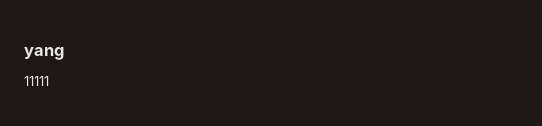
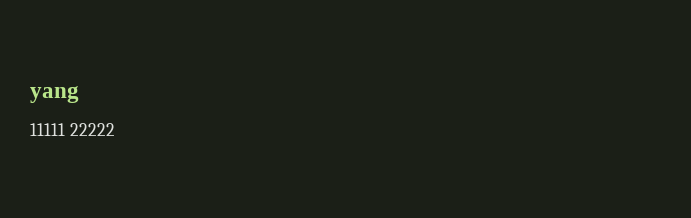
- 11111
+ 11111 22222

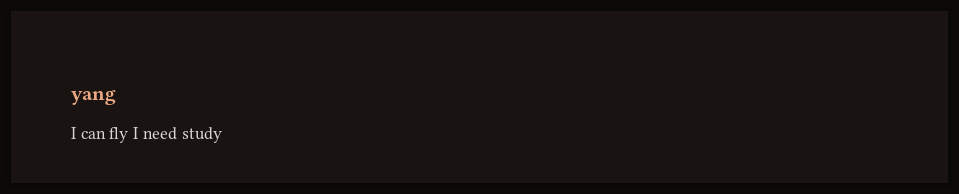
- 11111 22222
+ I can fly I need study

